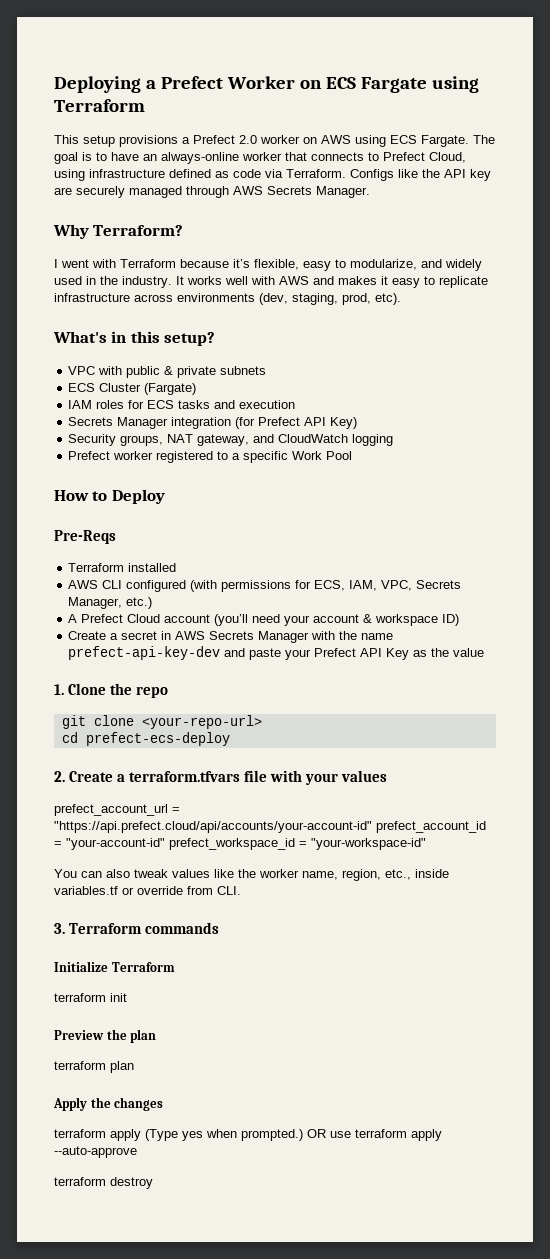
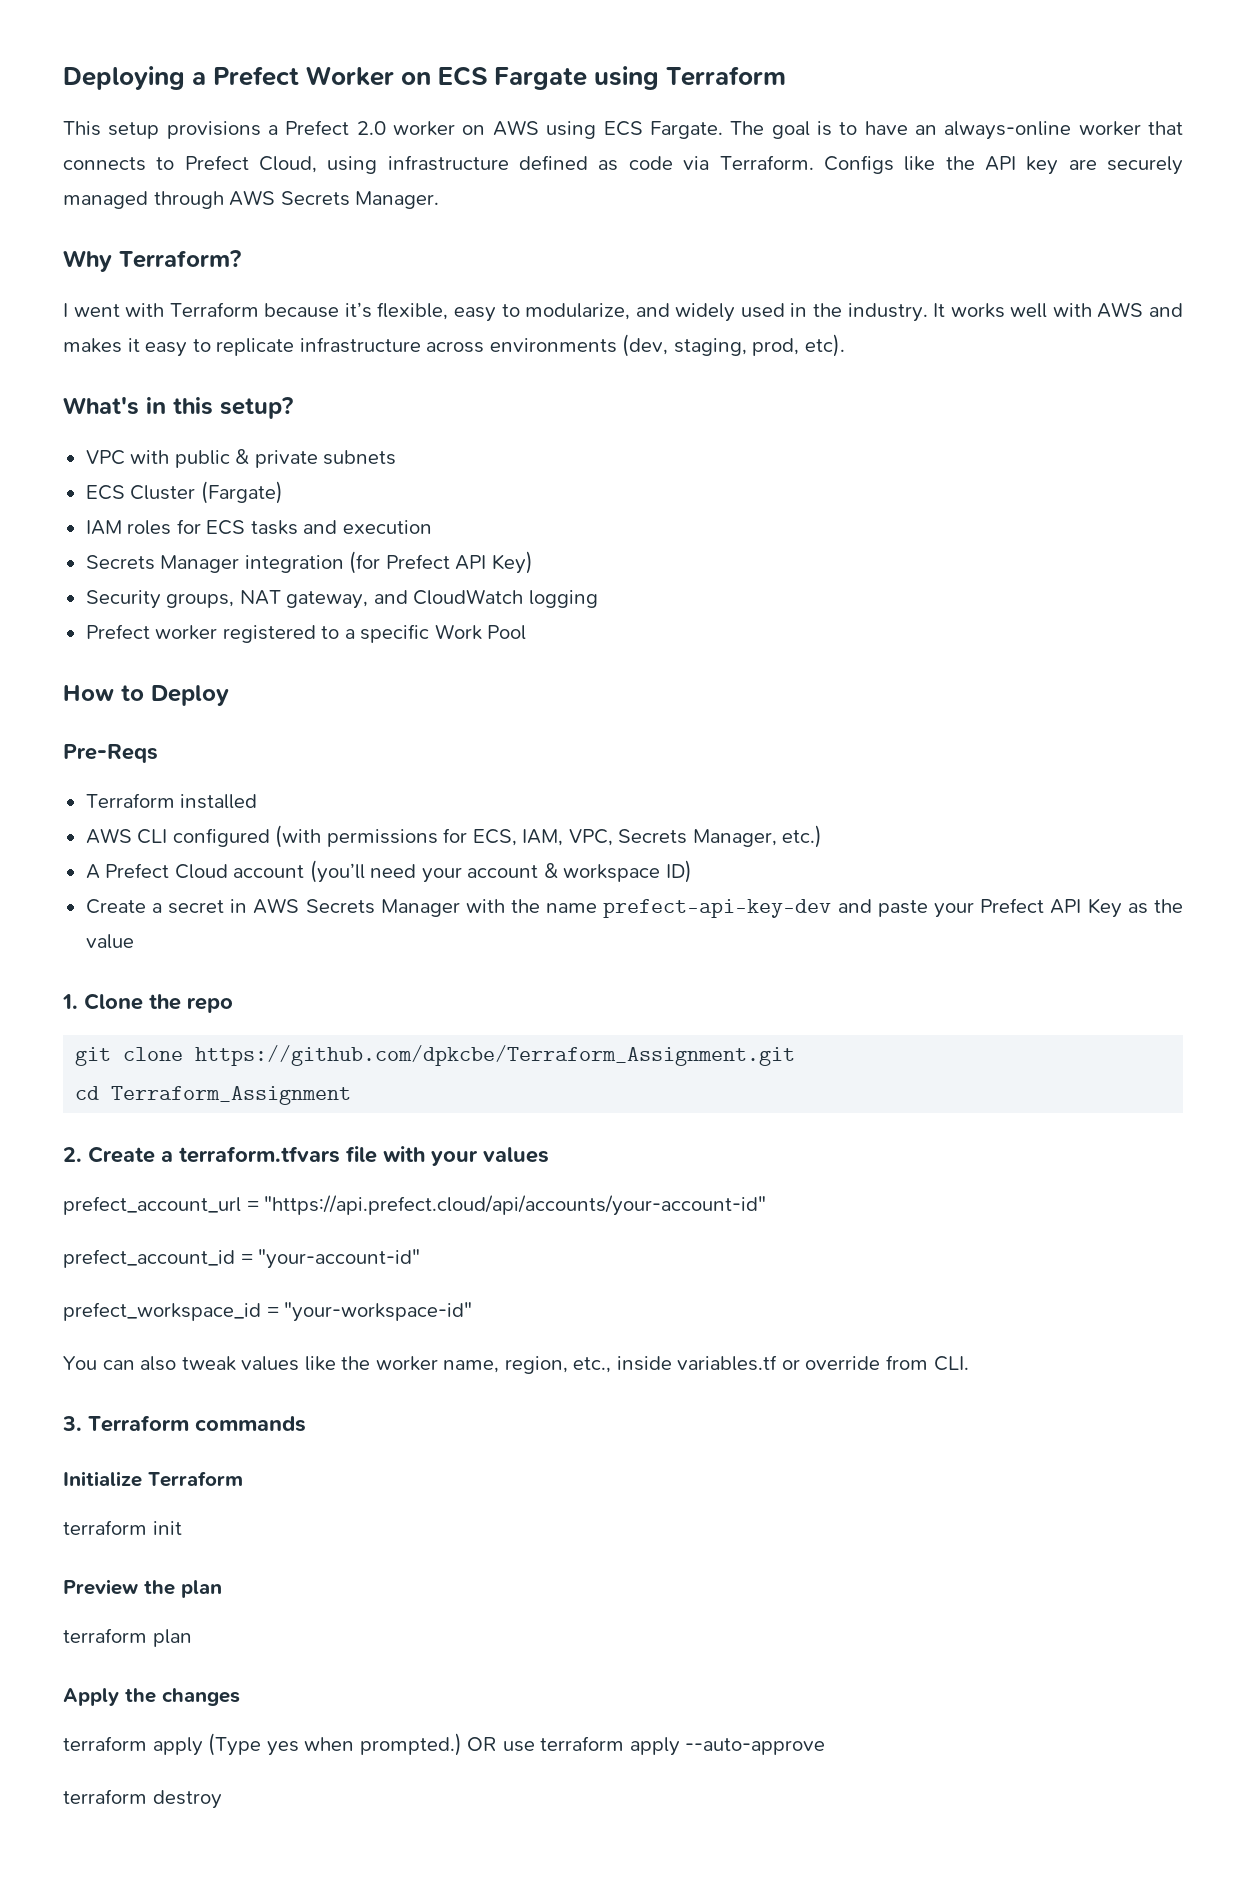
- git clone <your-repo-url>
+ git clone https://github.com/dpkcbe/Terraform_Assignment.git
- cd prefect-ecs-deploy
+ cd Terraform_Assignment
- prefect_account_url = "https://api.prefect.cloud/api/accounts/your-account-id" prefect_account_id = "your-account-id" prefect_workspace_id = "your-workspace-id"
+ prefect_account_url = "https://api.prefect.cloud/api/accounts/your-account-id"
+ prefect_account_id = "your-account-id"
+ prefect_workspace_id = "your-workspace-id"

